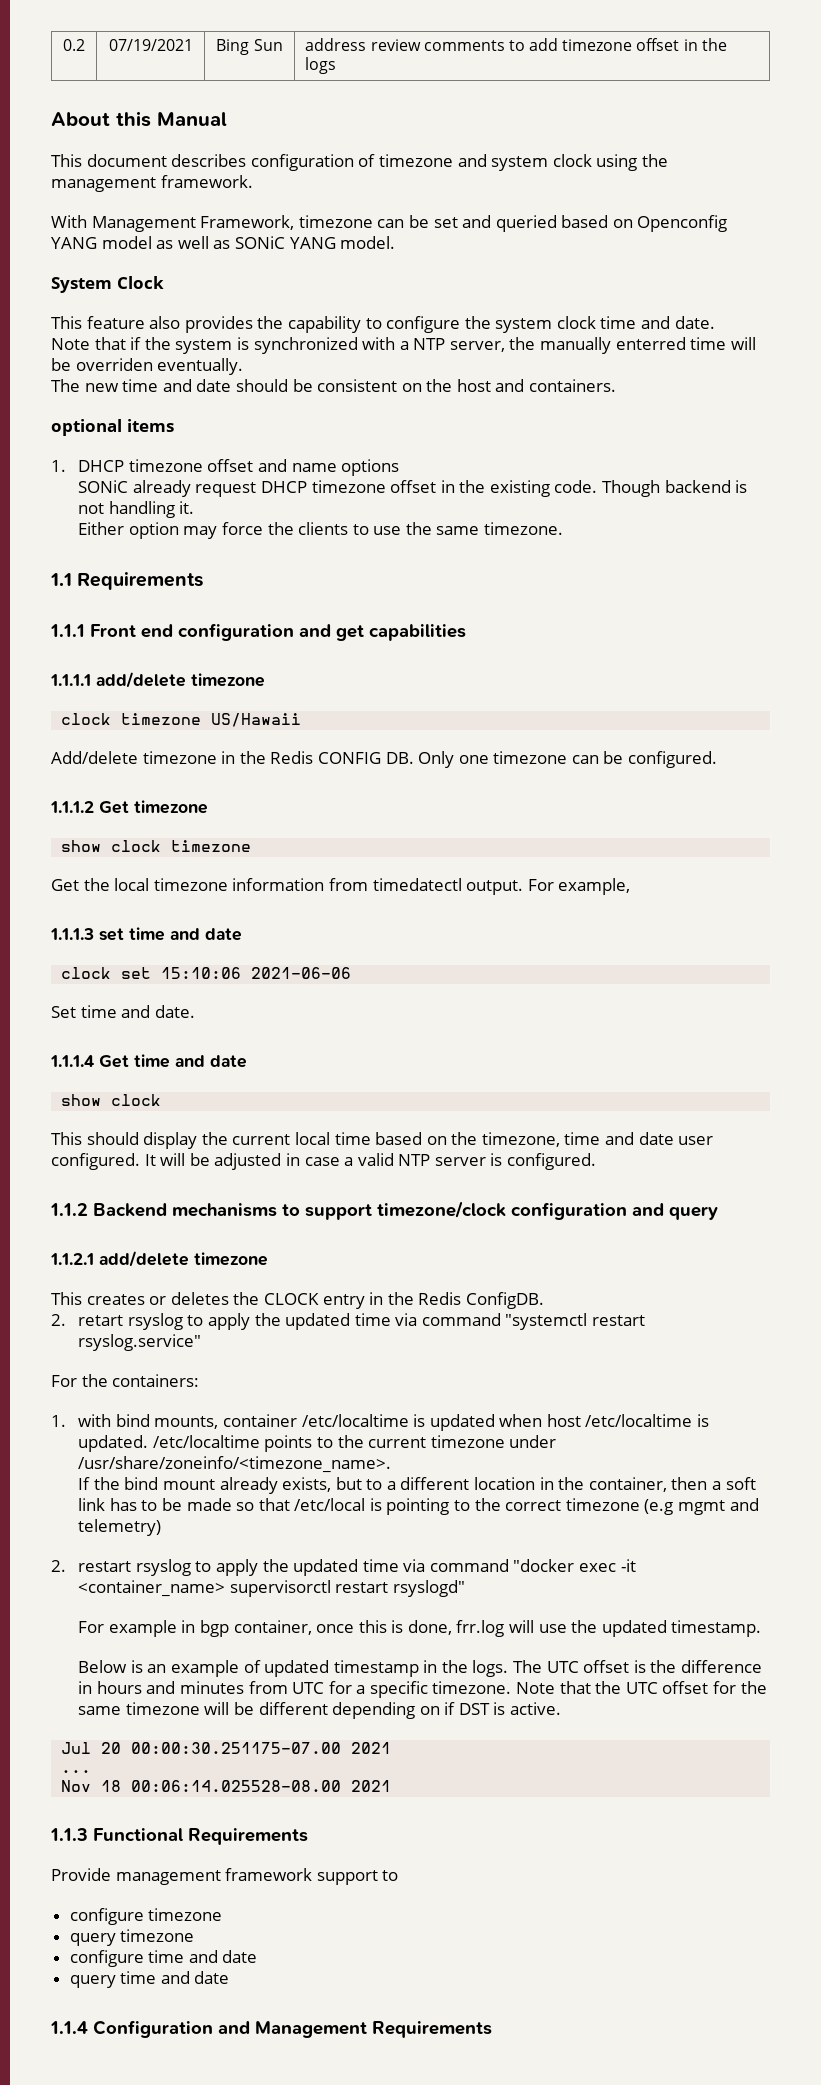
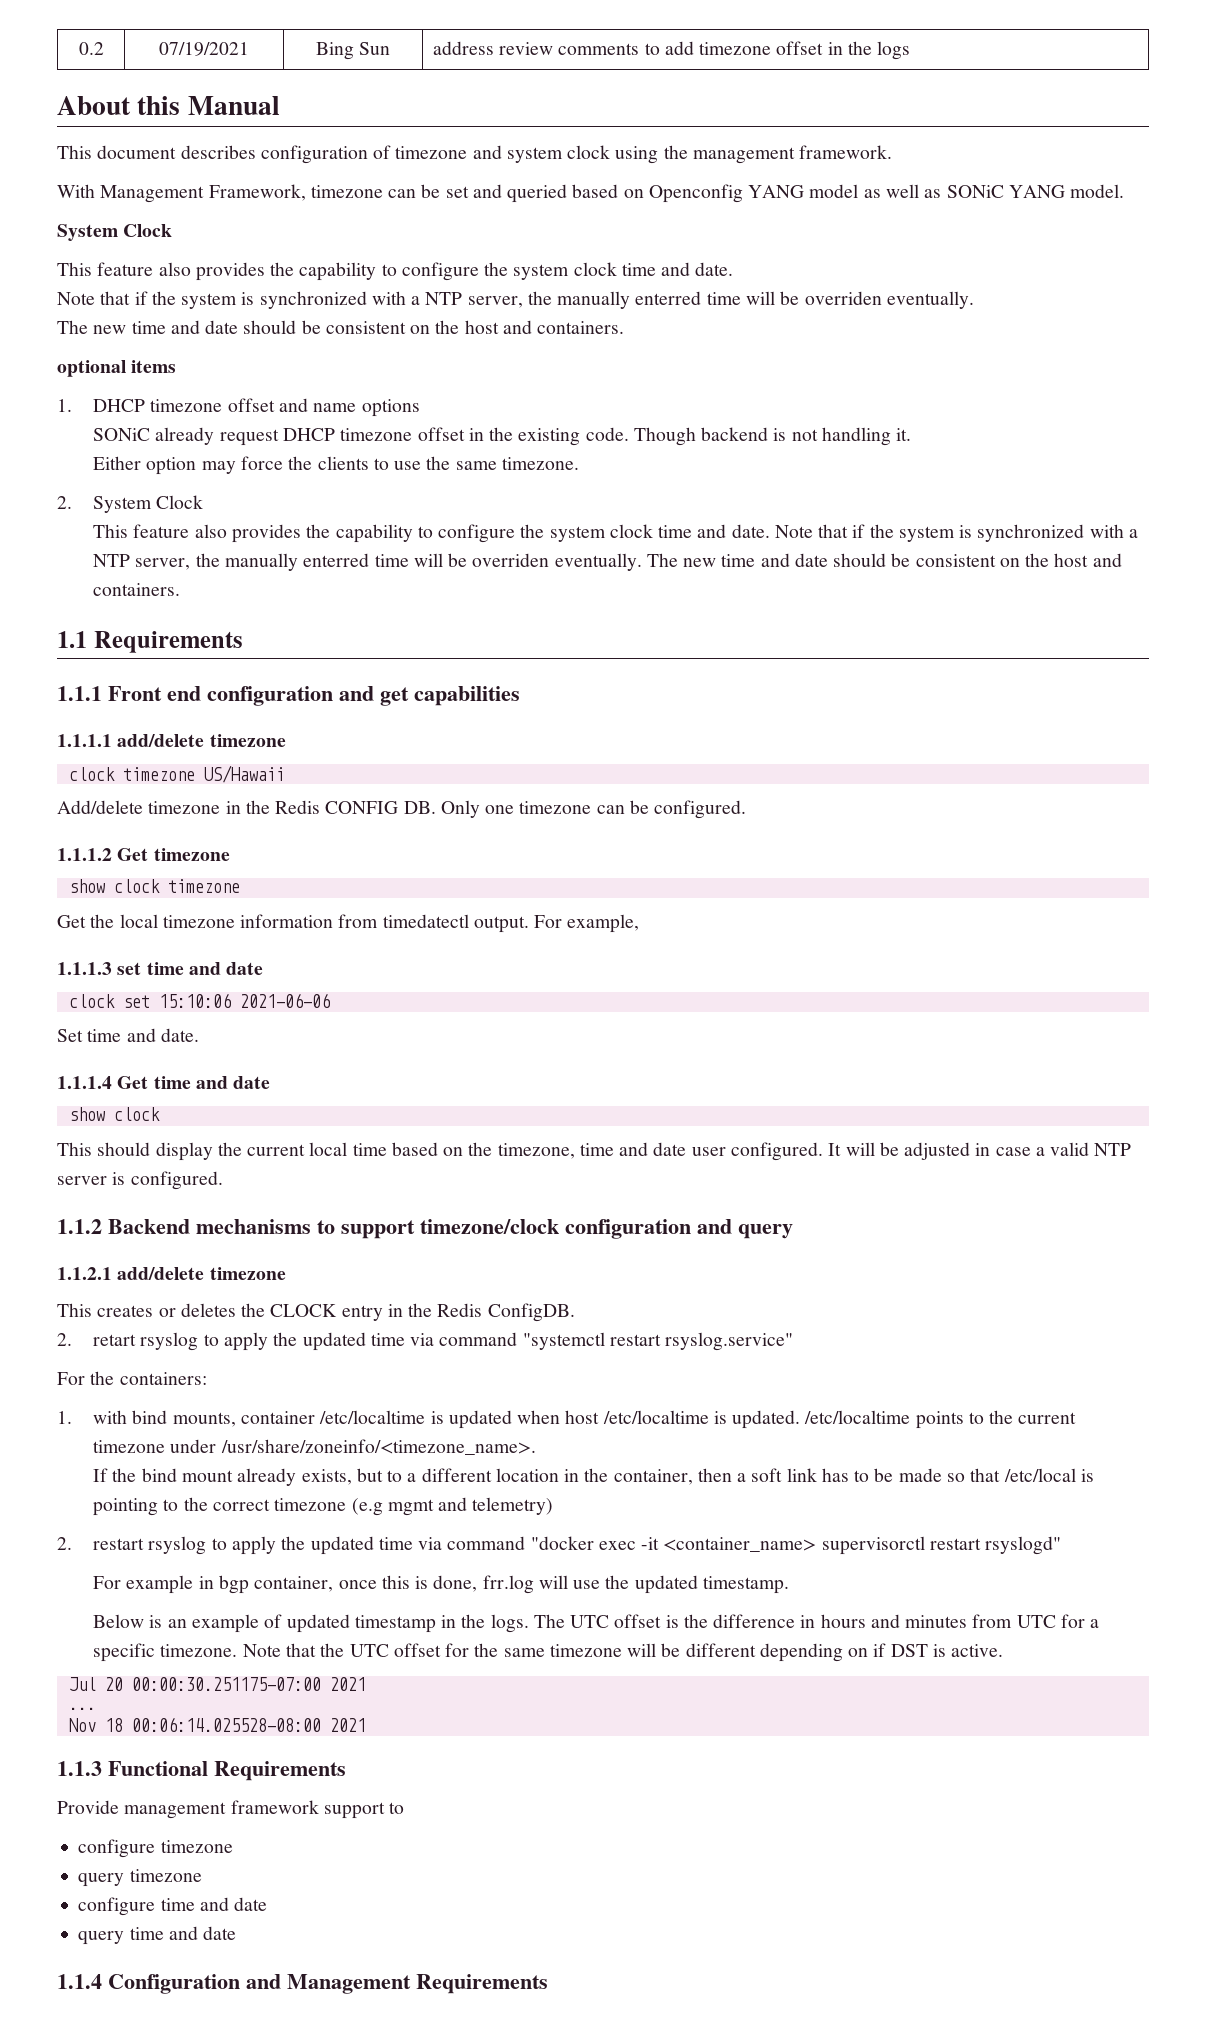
+ 2. System Clock
+ This feature also provides the capability to configure the system clock time and date. Note that if the system is synchronized with a NTP server, the manually enterred time will be overriden eventually. The new time and date should be consistent on the host and containers.
- Jul 20 00:00:30.251175-07.00 2021
+ Jul 20 00:00:30.251175-07:00 2021
- Nov 18 00:06:14.025528-08.00 2021
+ Nov 18 00:06:14.025528-08:00 2021

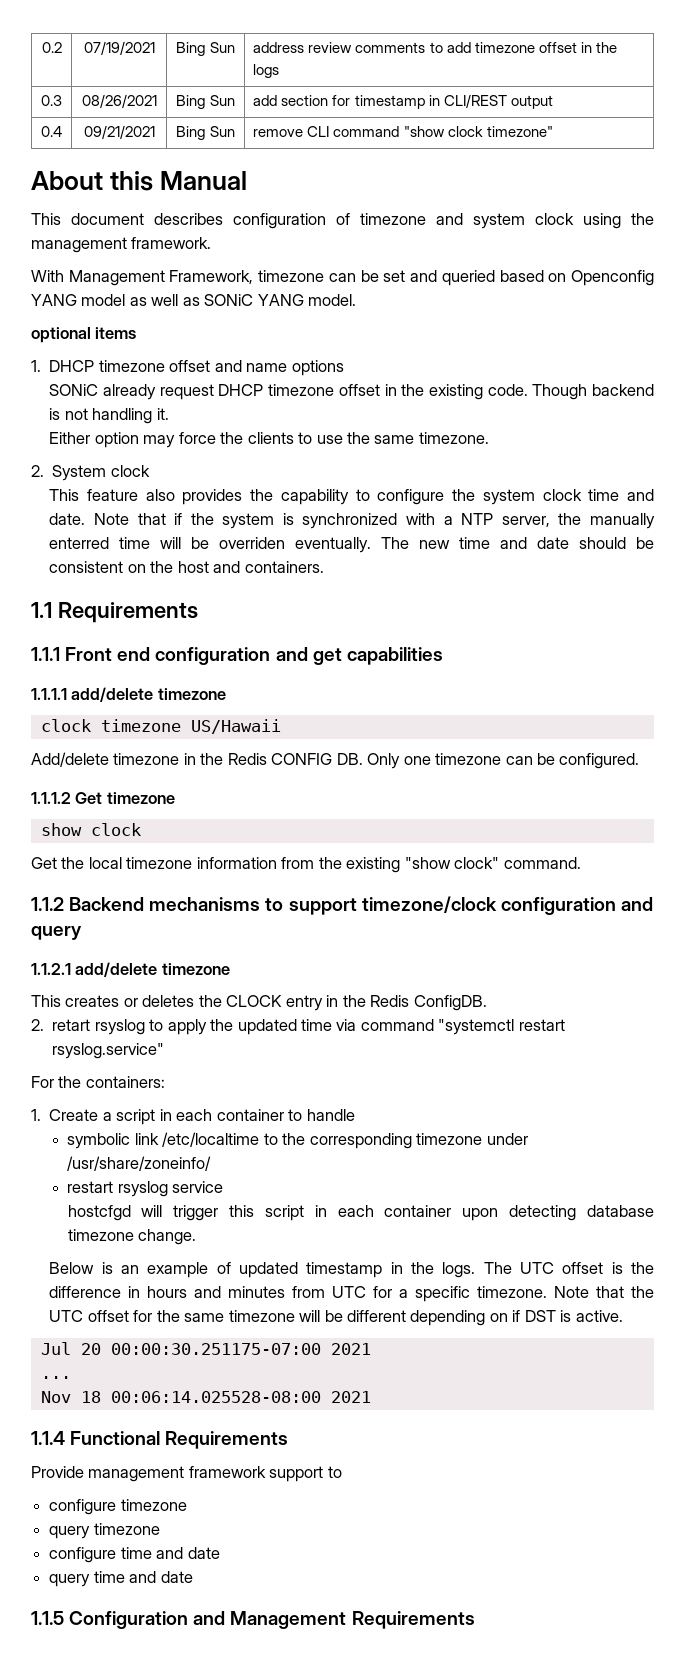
+ 0.3 | 08/26/2021 | Bing Sun | add section for timestamp in CLI/REST output
+ 0.4 | 09/21/2021 | Bing Sun | remove CLI command "show clock timezone"
  With Management Framework, timezone can be set and queried based on Openconfig YANG model as well as SONiC YANG model.
- System Clock
- This feature also provides the capability to configure the system clock time and date.
- Note that if the system is synchronized with a NTP server, the manually enterred time will be overriden eventually.
- The new time and date should be consistent on the host and containers.
- 2. System Clock
+ 2. System clock
- show clock timezone
+ show clock
- Get the local timezone information from timedatectl output. For example,
- 1.1.1.3 set time and date
- clock set 15:10:06 2021-06-06
- Set time and date.
- 1.1.1.4 Get time and date
- show clock
- This should display the current local time based on the timezone, time and date user configured. It will be adjusted in case a valid NTP server is configured.
+ Get the local timezone information from the existing "show clock" command.
- 1. with bind mounts, container /etc/localtime is updated when host /etc/localtime is updated. /etc/localtime points to the current timezone under /usr/share/zoneinfo/<timezone_name>.
- If the bind mount already exists, but to a different location in the container, then a soft link has to be made so that /etc/local is pointing to the correct timezone (e.g mgmt and telemetry)
- 2. restart rsyslog to apply the updated time via command "docker exec -it <container_name> supervisorctl restart rsyslogd"
- For example in bgp container, once this is done, frr.log will use the updated timestamp.
+ 1. Create a script in each container to handle
+ symbolic link /etc/localtime to the corresponding timezone under /usr/share/zoneinfo/
+ restart rsyslog service
+ hostcfgd will trigger this script in each container upon detecting database timezone change.
- 1.1.3 Functional Requirements
+ 1.1.4 Functional Requirements
- 1.1.4 Configuration and Management Requirements
+ 1.1.5 Configuration and Management Requirements

